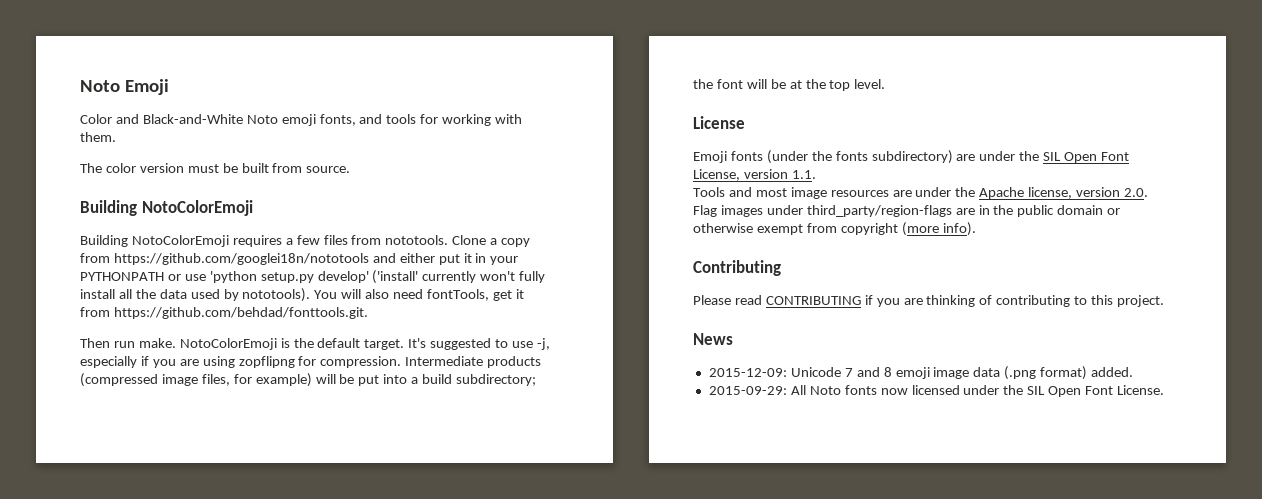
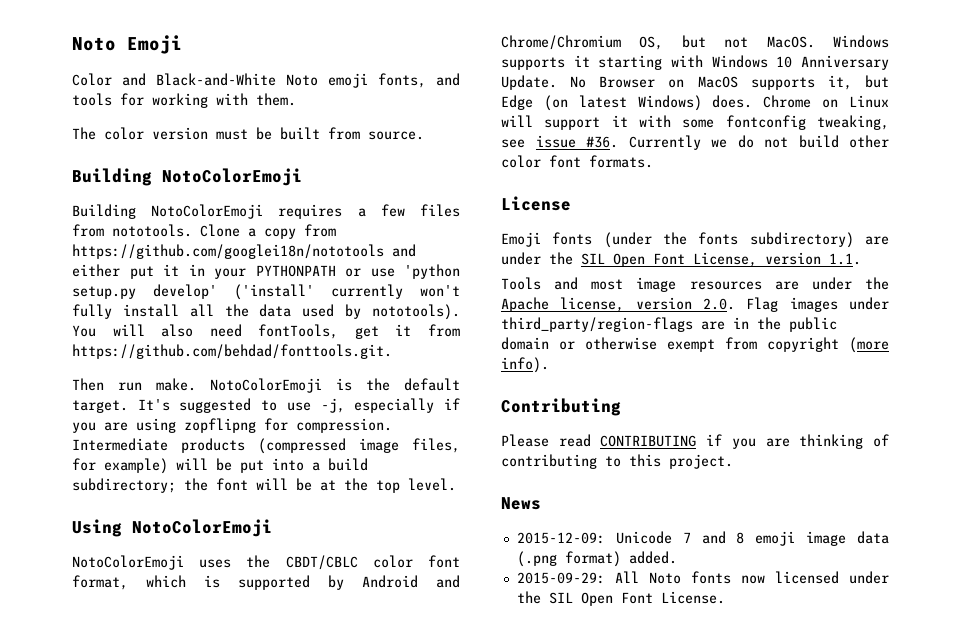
+ Using NotoColorEmoji
+ NotoColorEmoji uses the CBDT/CBLC color font format, which is supported by Android and Chrome/Chromium OS, but not MacOS. Windows supports it starting with Windows 10 Anniversary Update. No Browser on MacOS supports it, but Edge (on latest Windows) does. Chrome on Linux will support it with some fontconfig tweaking, see issue #36. Currently we do not build other color font formats.

